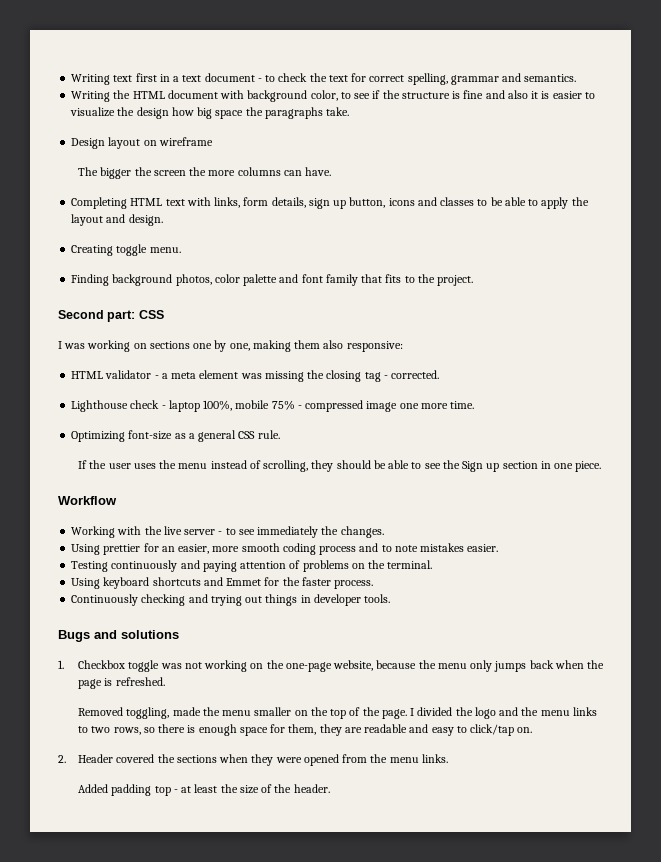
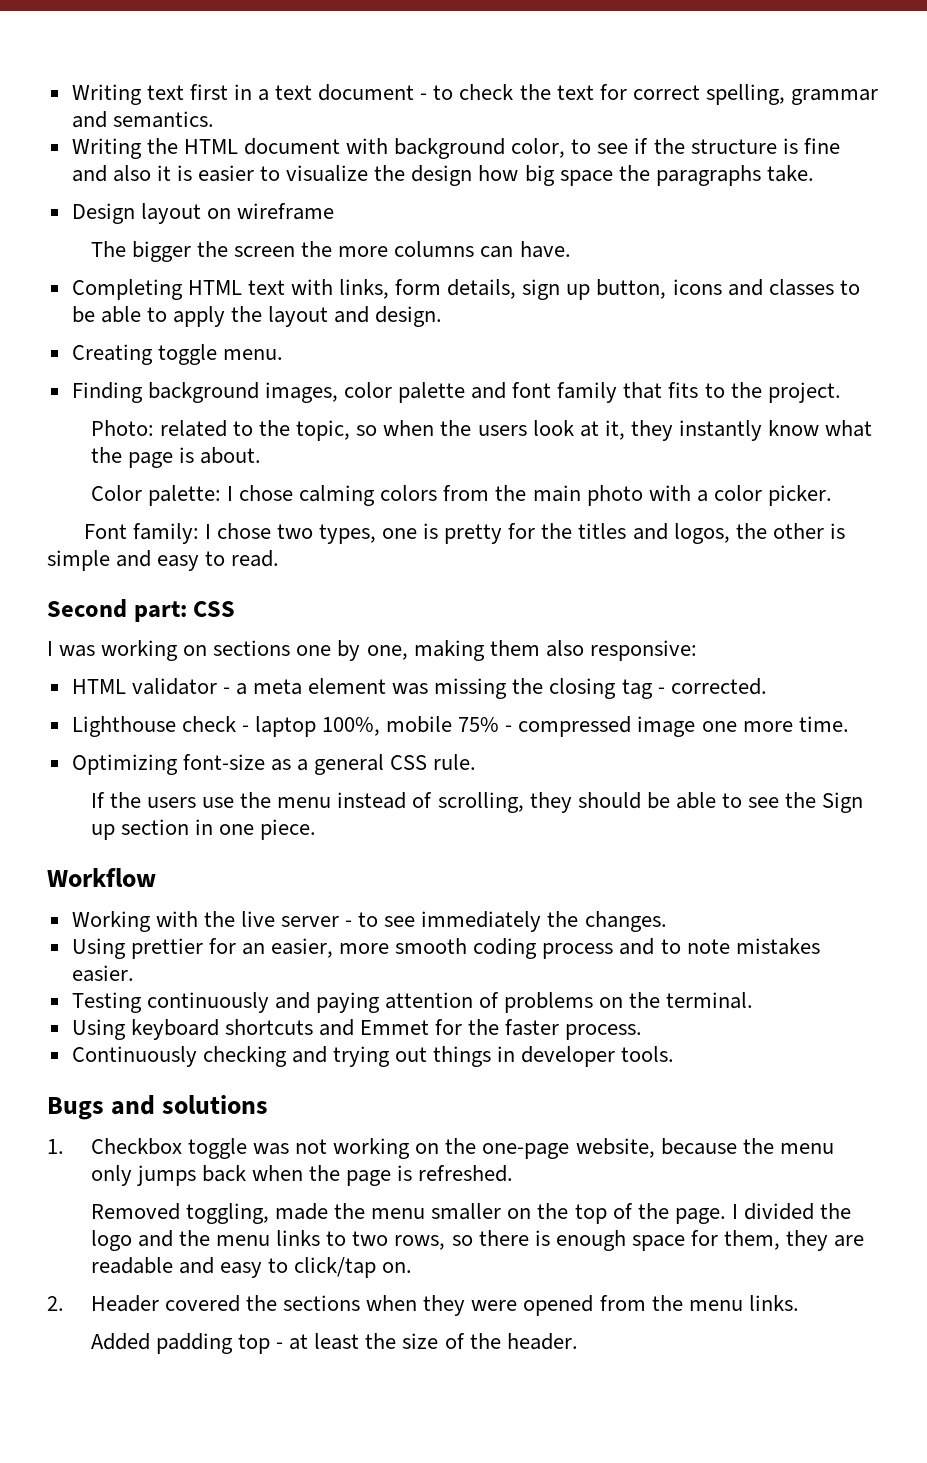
- Finding background photos, color palette and font family that fits to the project.
+ Finding background images, color palette and font family that fits to the project.
+ Photo: related to the topic, so when the users look at it, they instantly know what the page is about.
+ Color palette: I chose calming colors from the main photo with a color picker.
+ Font family: I chose two types, one is pretty for the titles and logos, the other is simple and easy to read.
- If the user uses the menu instead of scrolling, they should be able to see the Sign up section in one piece.
+ If the users use the menu instead of scrolling, they should be able to see the Sign up section in one piece.

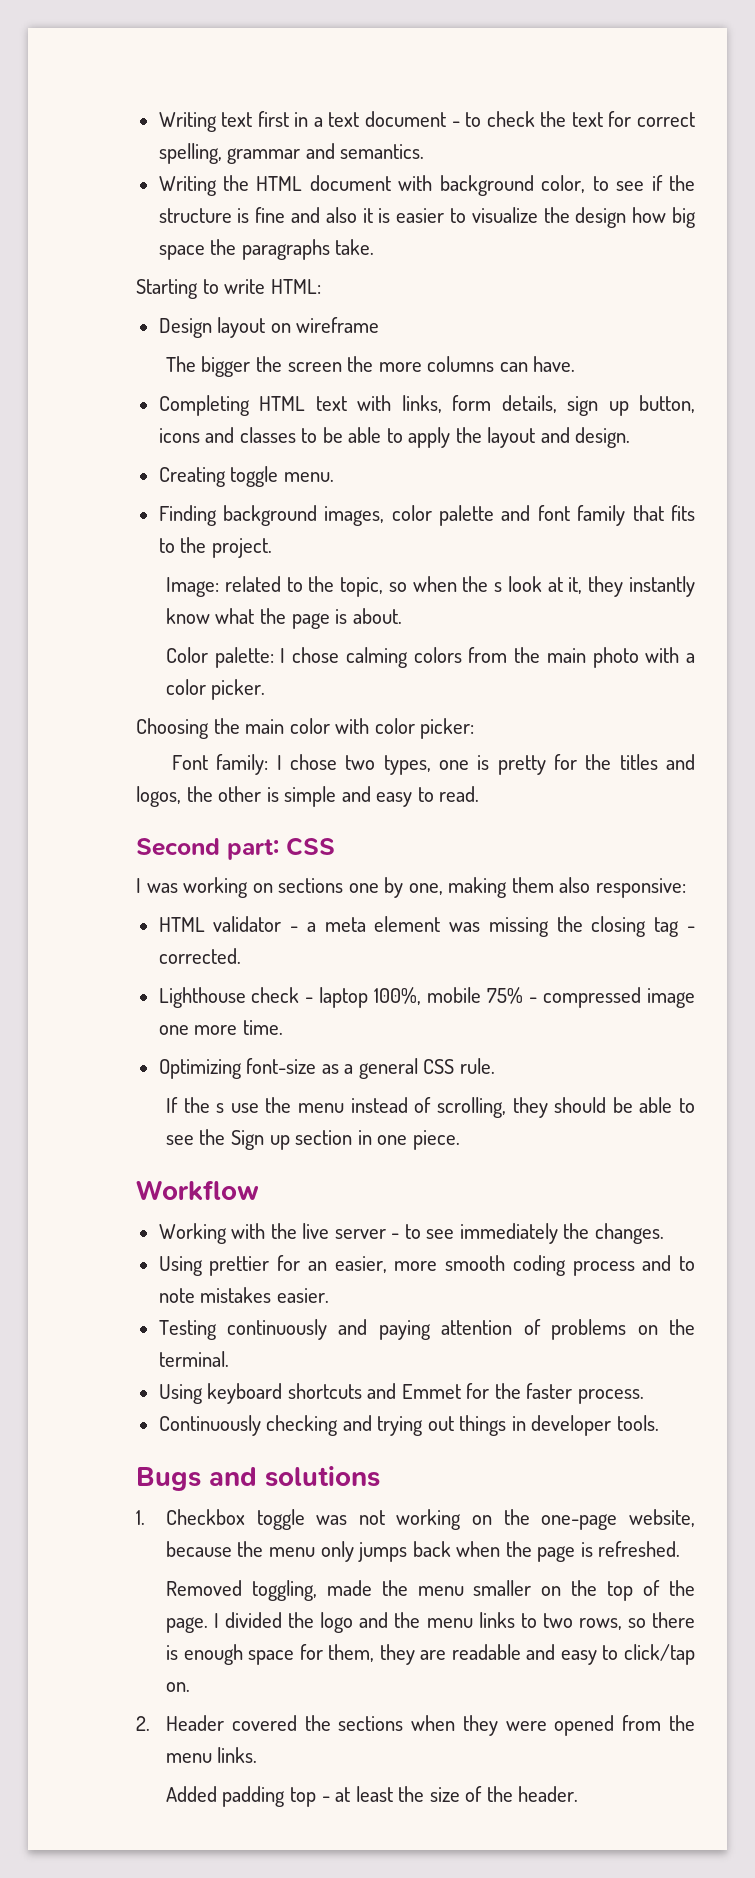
+ Starting to write HTML:
- Photo: related to the topic, so when the users look at it, they instantly know what the page is about.
+ Image: related to the topic, so when the s look at it, they instantly know what the page is about.
+ Choosing the main color with color picker:
- If the users use the menu instead of scrolling, they should be able to see the Sign up section in one piece.
+ If the s use the menu instead of scrolling, they should be able to see the Sign up section in one piece.

